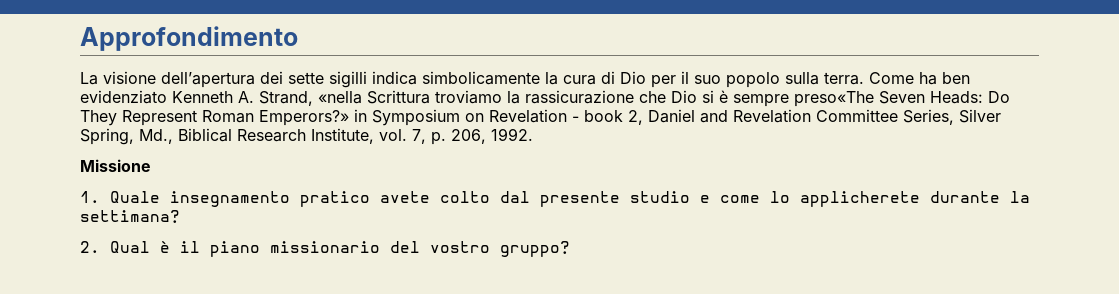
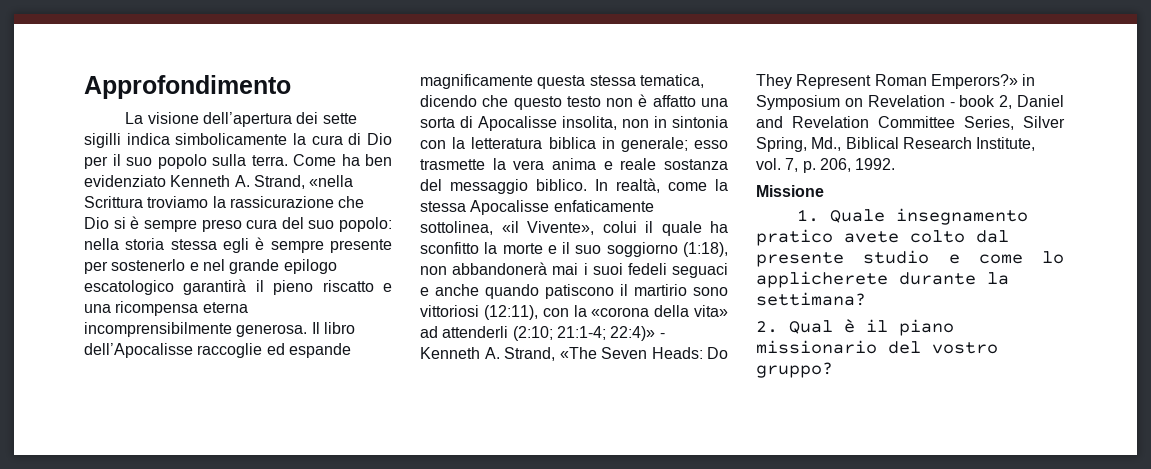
- Come ha ben evidenziato Kenneth A. Strand, «nella Scrittura troviamo la rassicurazione che Dio si è sempre preso«The Seven Heads: Do They Represent Roman Emperors?» in Symposium on Revelation - book 2, Daniel and Revelation Committee Series, Silver Spring, Md., Biblical Research Institute, vol. 7, p. 206, 1992.
+ Come ha ben evidenziato Kenneth A. Strand, «nella Scrittura troviamo la rassicurazione che Dio si è sempre preso cura del suo popolo: nella storia stessa egli è sempre presente per sostenerlo e nel grande epilogo escatologico garantirà il pieno riscatto e una ricompensa eterna incomprensibilmente generosa. Il libro dell’Apocalisse raccoglie ed espande magnificamente questa stessa tematica, dicendo che questo testo non è affatto una sorta di Apocalisse insolita, non in sintonia con la letteratura biblica in generale; esso trasmette la vera anima e reale sostanza del messaggio biblico. In realtà, come la stessa Apocalisse enfaticamente sottolinea, «il Vivente», colui il quale ha sconfitto la morte e il suo soggiorno (1:18), non abbandonerà mai i suoi fedeli seguaci e anche quando patiscono il martirio sono vittoriosi (12:11), con la «corona della vita» ad attenderli (2:10; 21:1-4; 22:4)» - Kenneth A. Strand, «The Seven Heads: Do They Represent Roman Emperors?» in Symposium on Revelation - book 2, Daniel and Revelation Committee Series, Silver Spring, Md., Biblical Research Institute, vol. 7, p. 206, 1992.

